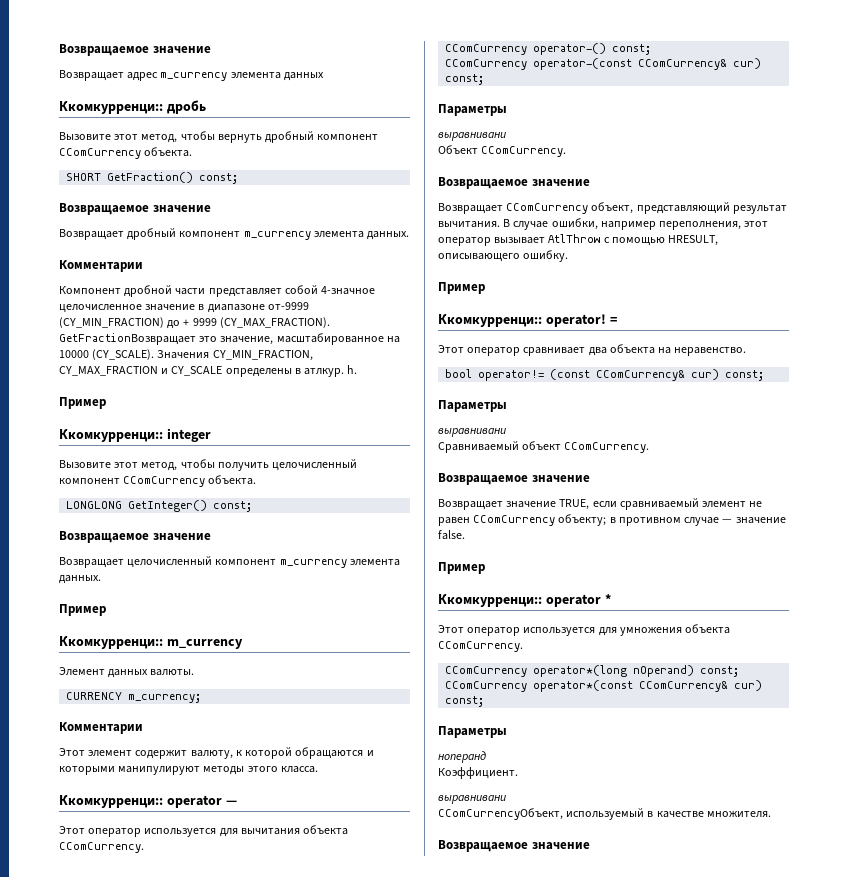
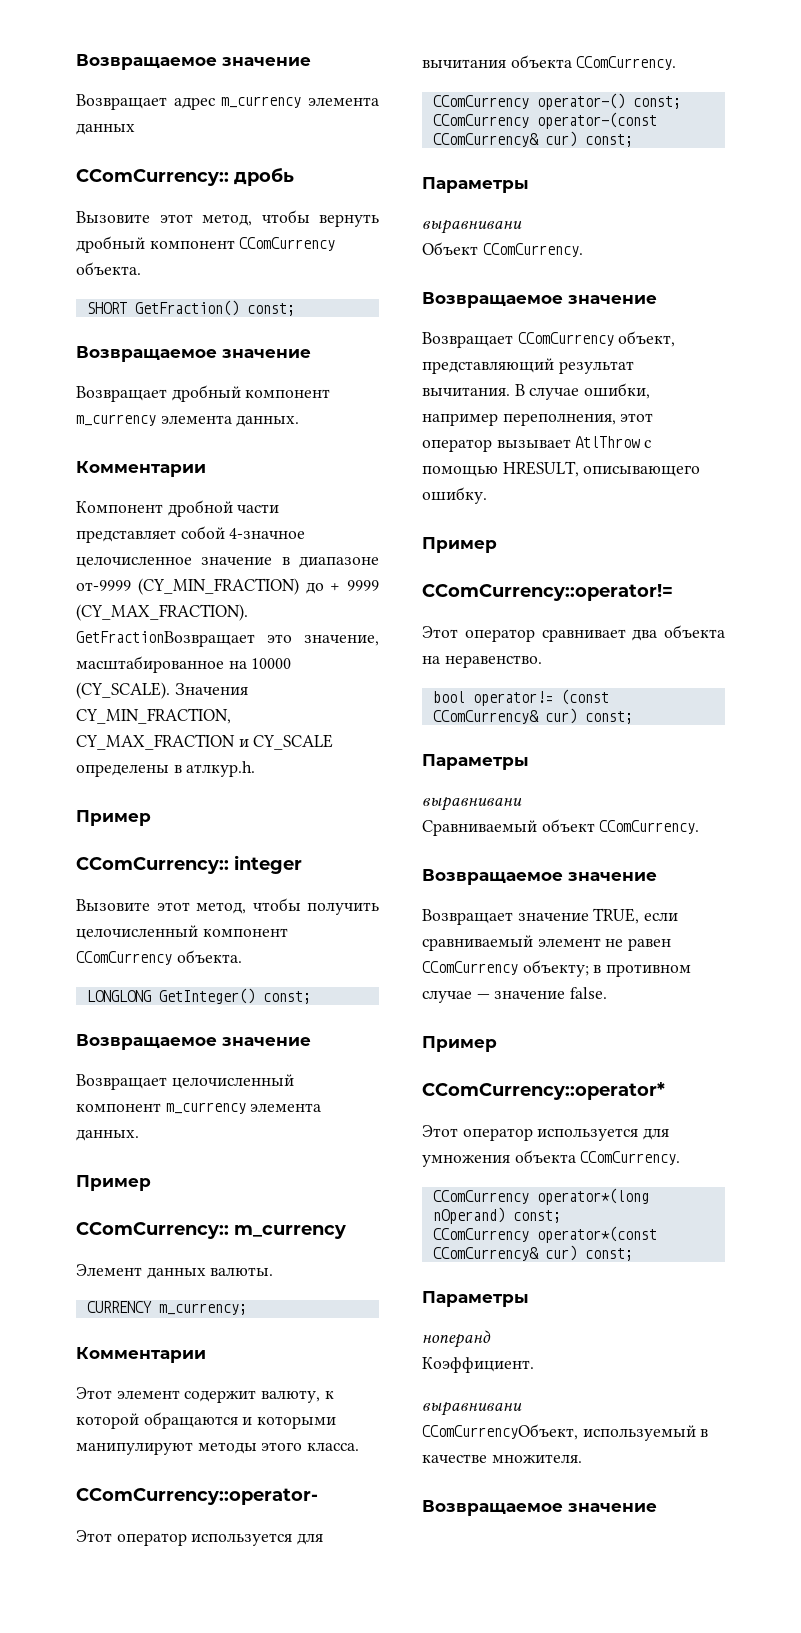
- Ккомкурренци:: дробь
+ CComCurrency:: дробь
- Значения CY_MIN_FRACTION, CY_MAX_FRACTION и CY_SCALE определены в атлкур. h.
+ Значения CY_MIN_FRACTION, CY_MAX_FRACTION и CY_SCALE определены в атлкур.h.
  Пример
- Ккомкурренци:: integer
+ CComCurrency:: integer
- Ккомкурренци:: m_currency
+ CComCurrency:: m_currency
- Ккомкурренци:: operator —
+ CComCurrency::operator-
- Ккомкурренци:: operator! =
+ CComCurrency::operator!=
- Ккомкурренци:: operator *
+ CComCurrency::operator*

